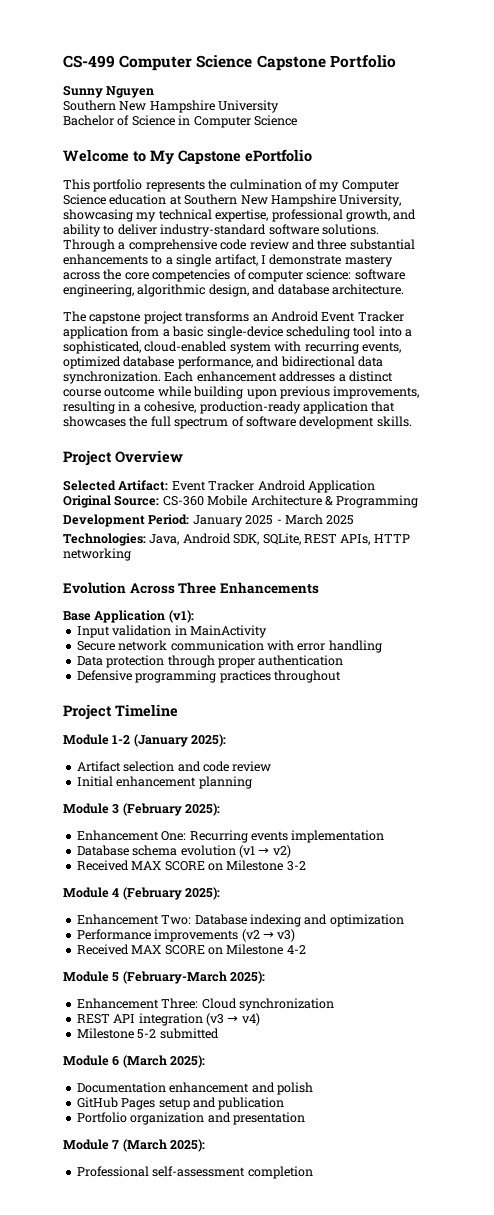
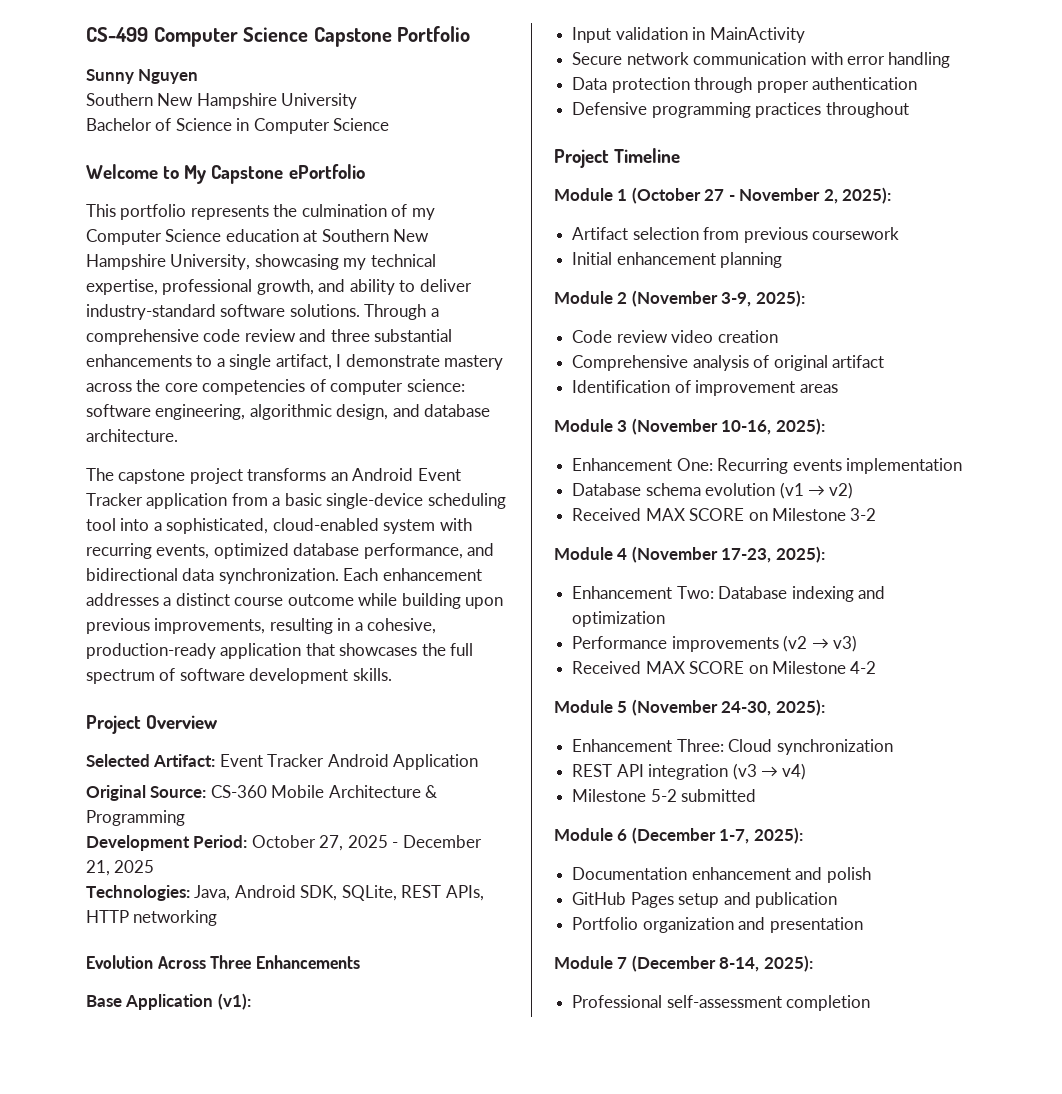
- Development Period: January 2025 - March 2025
+ Development Period: October 27, 2025 - December 21, 2025
- Module 1-2 (January 2025):
+ Module 1 (October 27 - November 2, 2025):
- Artifact selection and code review
+ Artifact selection from previous coursework
+ Module 2 (November 3-9, 2025):
+ Code review video creation
+ Comprehensive analysis of original artifact
+ Identification of improvement areas
- Module 3 (February 2025):
+ Module 3 (November 10-16, 2025):
- Module 4 (February 2025):
+ Module 4 (November 17-23, 2025):
- Module 5 (February-March 2025):
+ Module 5 (November 24-30, 2025):
- Module 6 (March 2025):
+ Module 6 (December 1-7, 2025):
- Module 7 (March 2025):
+ Module 7 (December 8-14, 2025):

